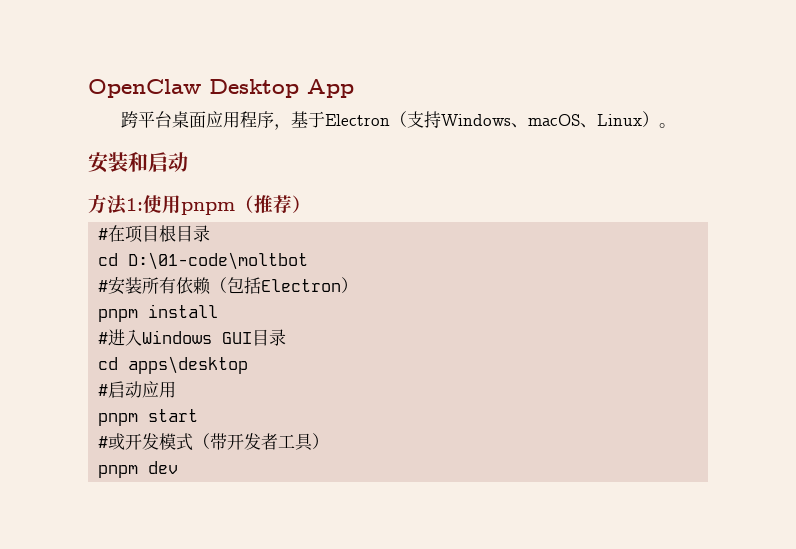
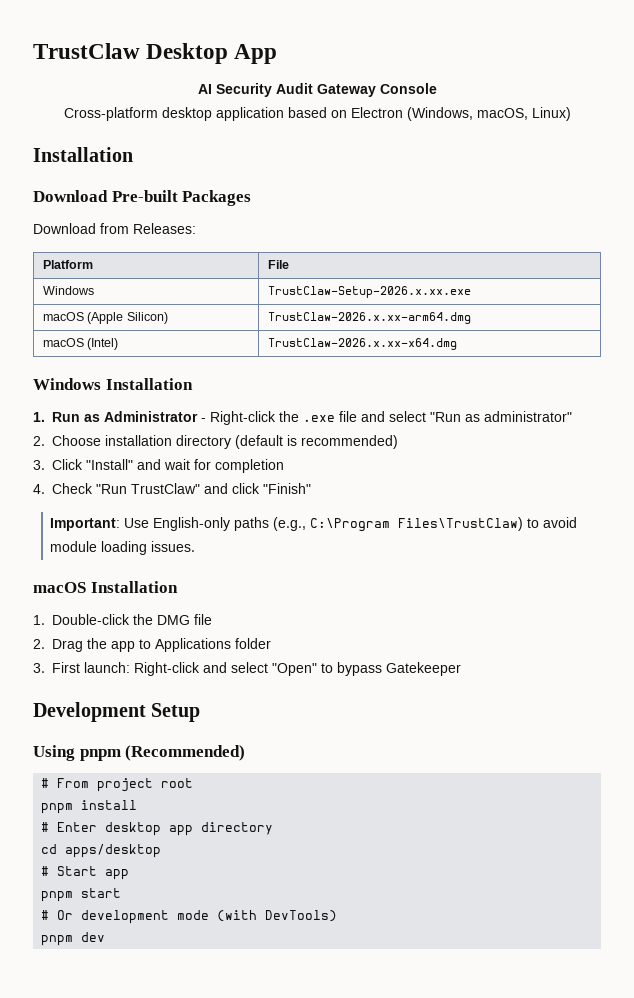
- OpenClaw Desktop App
+ TrustClaw Desktop App
- 跨平台桌面应用程序，基于Electron（支持Windows、macOS、Linux）。
- 安装和启动
- 方法1:使用pnpm（推荐）
- #在项目根目录
- cd D:\01-code\moltbot
- #安装所有依赖（包括Electron）
+ AI Security Audit Gateway Console
+ Cross-platform desktop application based on Electron (Windows, macOS, Linux)
+ Installation
+ Download Pre-built Packages
+ Download from Releases:
+ Platform | File
+ Windows | TrustClaw-Setup-2026.x.xx.exe
+ macOS (Apple Silicon) | TrustClaw-2026.x.xx-arm64.dmg
+ macOS (Intel) | TrustClaw-2026.x.xx-x64.dmg
+ Windows Installation
+ 1. Run as Administrator - Right-click the .exe file and select "Run as administrator"
+ 2. Choose installation directory (default is recommended)
+ 3. Click "Install" and wait for completion
+ 4. Check "Run TrustClaw" and click "Finish"
+ Important: Use English-only paths (e.g., C:\Program Files\TrustClaw) to avoid module loading issues.
+ macOS Installation
+ 1. Double-click the DMG file
+ 2. Drag the app to Applications folder
+ 3. First launch: Right-click and select "Open" to bypass Gatekeeper
+ Development Setup
+ Using pnpm (Recommended)
+ # From project root
- #进入Windows GUI目录
- cd apps\desktop
- #启动应用
+ # Enter desktop app directory
+ cd apps/desktop
+ # Start app
- #或开发模式（带开发者工具）
+ # Or development mode (with DevTools)

